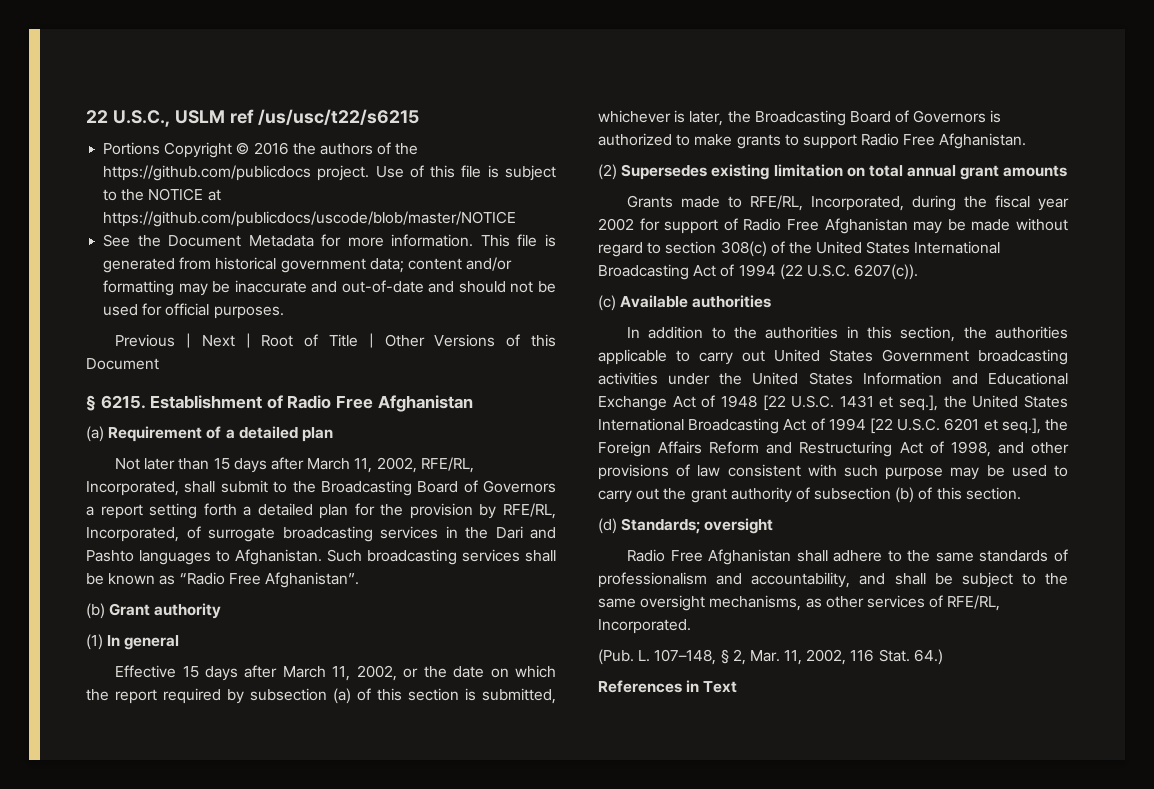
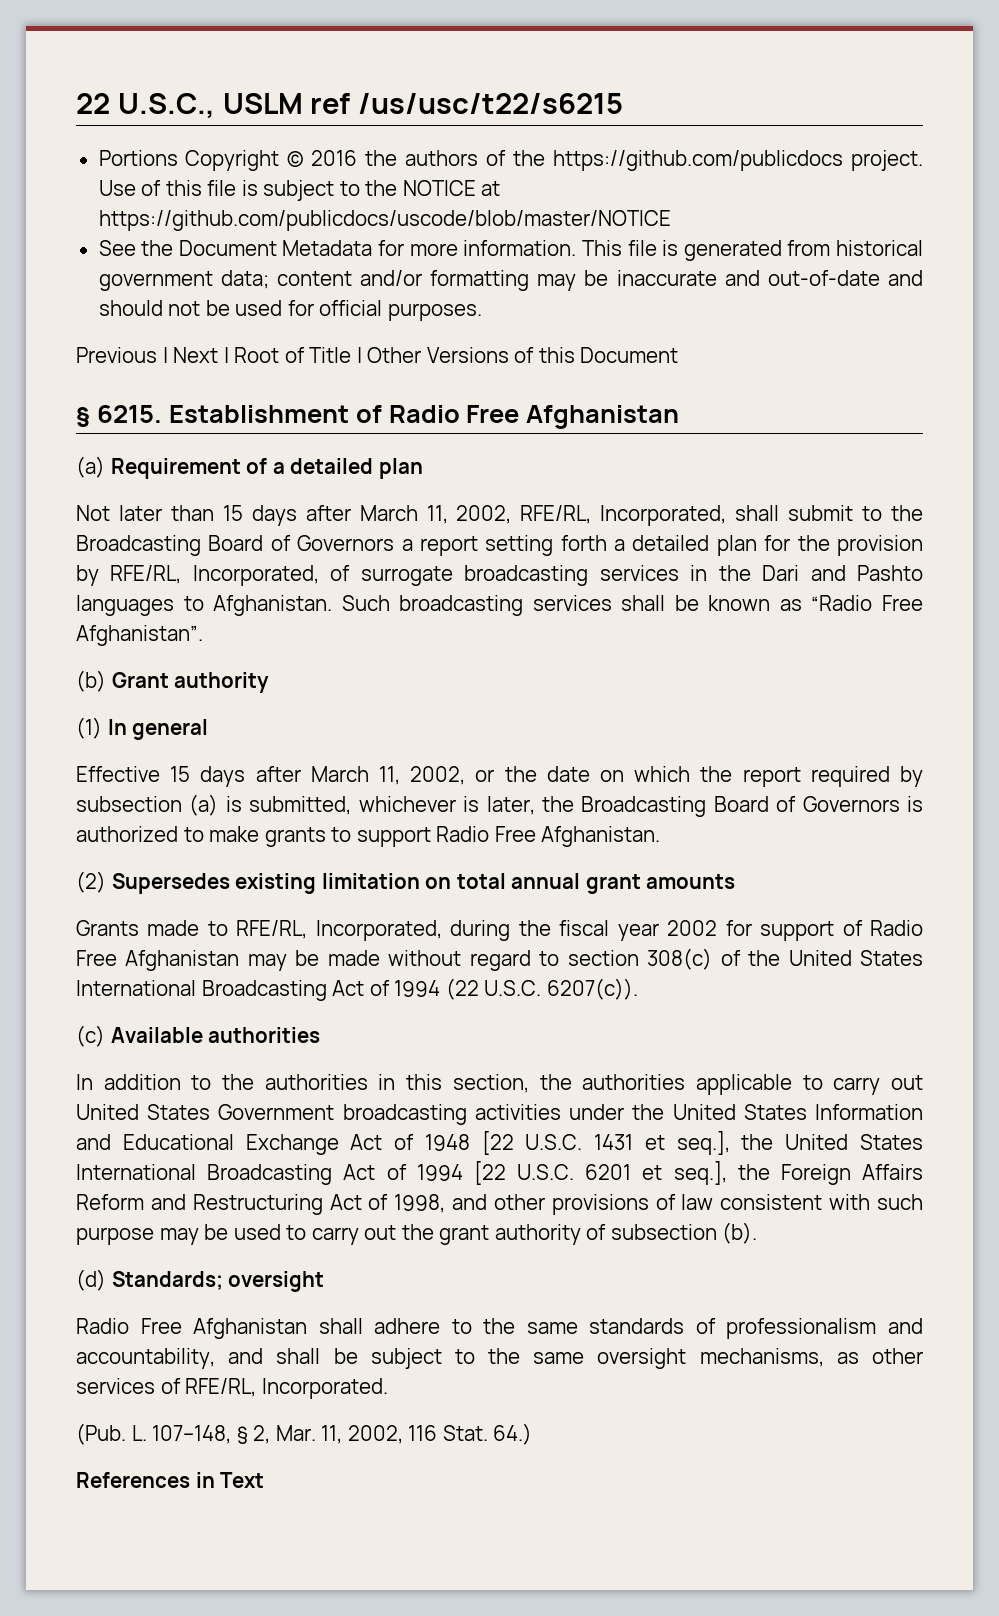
- Effective 15 days after March 11, 2002, or the date on which the report required by subsection (a) of this section is submitted, whichever is later, the Broadcasting Board of Governors is authorized to make grants to support Radio Free Afghanistan.
+ Effective 15 days after March 11, 2002, or the date on which the report required by subsection (a) is submitted, whichever is later, the Broadcasting Board of Governors is authorized to make grants to support Radio Free Afghanistan.
- In addition to the authorities in this section, the authorities applicable to carry out United States Government broadcasting activities under the United States Information and Educational Exchange Act of 1948 [22 U.S.C. 1431 et seq.], the United States International Broadcasting Act of 1994 [22 U.S.C. 6201 et seq.], the Foreign Affairs Reform and Restructuring Act of 1998, and other provisions of law consistent with such purpose may be used to carry out the grant authority of subsection (b) of this section.
+ In addition to the authorities in this section, the authorities applicable to carry out United States Government broadcasting activities under the United States Information and Educational Exchange Act of 1948 [22 U.S.C. 1431 et seq.], the United States International Broadcasting Act of 1994 [22 U.S.C. 6201 et seq.], the Foreign Affairs Reform and Restructuring Act of 1998, and other provisions of law consistent with such purpose may be used to carry out the grant authority of subsection (b).

